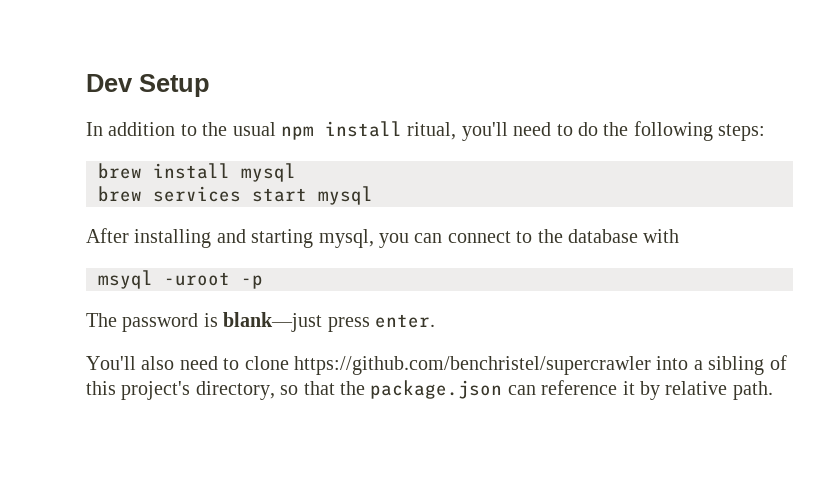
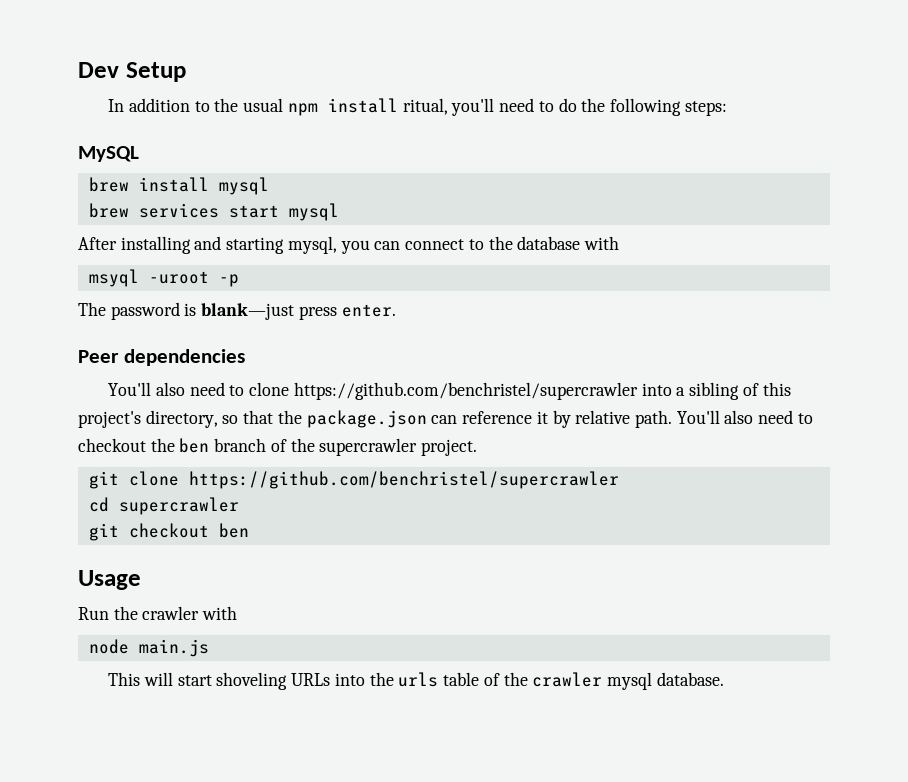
+ MySQL
+ Peer dependencies
+ You'll also need to checkout the ben branch of the supercrawler project.
+ git clone https://github.com/benchristel/supercrawler
+ cd supercrawler
+ git checkout ben
+ Usage
+ Run the crawler with
+ node main.js
+ This will start shoveling URLs into the urls table of the crawler mysql database.

